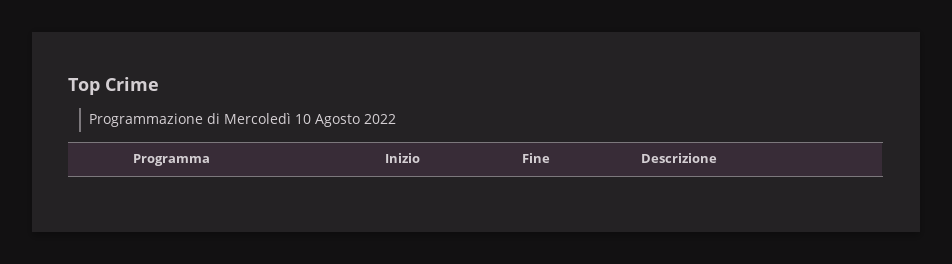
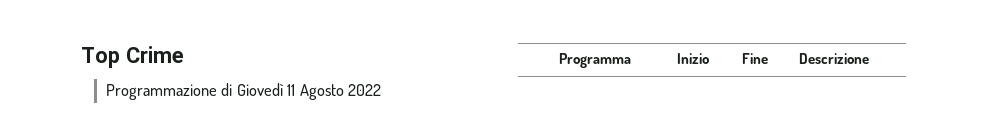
- Programmazione di Mercoledì 10 Agosto 2022
+ Programmazione di Giovedì 11 Agosto 2022

